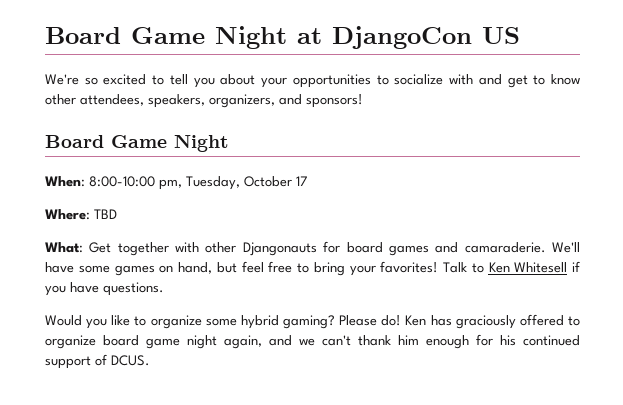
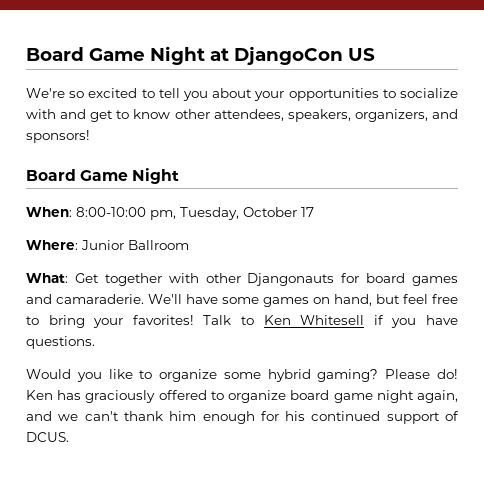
- Where: TBD
+ Where: Junior Ballroom

